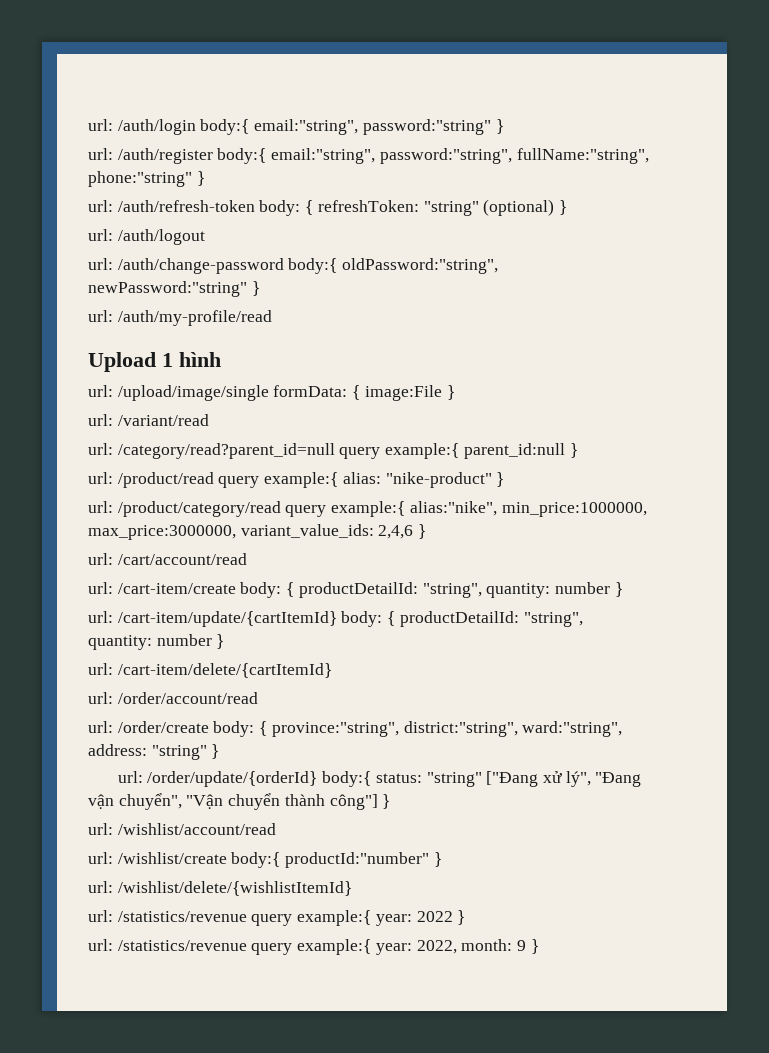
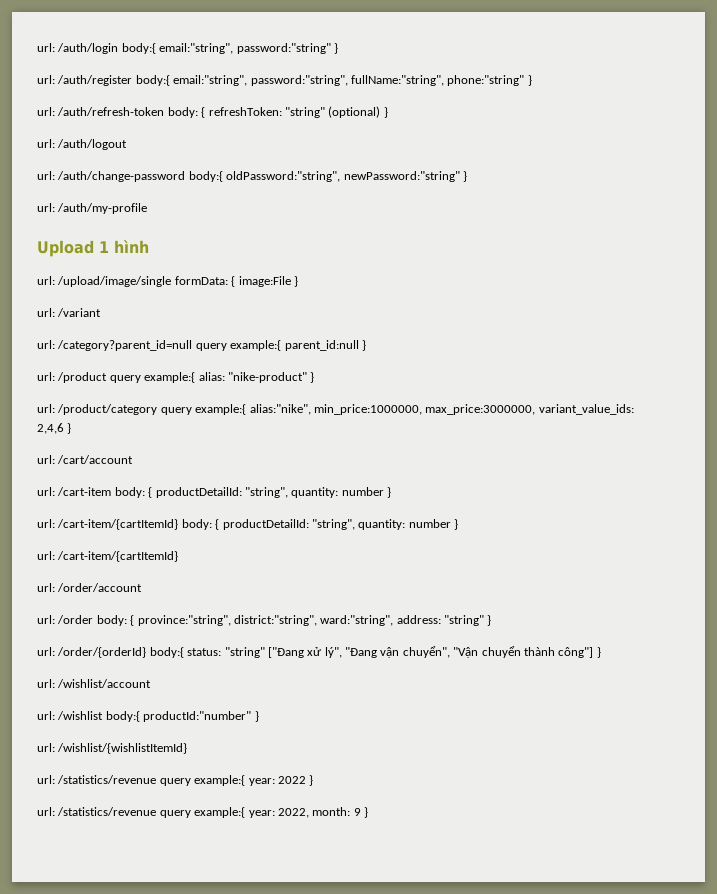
- url: /auth/my-profile/read
+ url: /auth/my-profile
- url: /variant/read
- url: /category/read?parent_id=null query example:{ parent_id:null }
+ url: /variant
+ url: /category?parent_id=null query example:{ parent_id:null }
- url: /product/read query example:{ alias: "nike-product" }
+ url: /product query example:{ alias: "nike-product" }
- url: /product/category/read query example:{ alias:"nike", min_price:1000000, max_price:3000000, variant_value_ids: 2,4,6 }
+ url: /product/category query example:{ alias:"nike", min_price:1000000, max_price:3000000, variant_value_ids: 2,4,6 }
- url: /cart/account/read
- url: /cart-item/create body: { productDetailId: "string", quantity: number }
- url: /cart-item/update/{cartItemId} body: { productDetailId: "string", quantity: number }
- url: /cart-item/delete/{cartItemId}
- url: /order/account/read
- url: /order/create body: { province:"string", district:"string", ward:"string", address: "string" }
+ url: /cart/account
+ url: /cart-item body: { productDetailId: "string", quantity: number }
+ url: /cart-item/{cartItemId} body: { productDetailId: "string", quantity: number }
+ url: /cart-item/{cartItemId}
+ url: /order/account
+ url: /order body: { province:"string", district:"string", ward:"string", address: "string" }
- url: /order/update/{orderId} body:{ status: "string" ["Đang xử lý", "Đang vận chuyển", "Vận chuyển thành công"] }
+ url: /order/{orderId} body:{ status: "string" ["Đang xử lý", "Đang vận chuyển", "Vận chuyển thành công"] }
- url: /wishlist/account/read
- url: /wishlist/create body:{ productId:"number" }
+ url: /wishlist/account
+ url: /wishlist body:{ productId:"number" }
- url: /wishlist/delete/{wishlistItemId}
+ url: /wishlist/{wishlistItemId}

